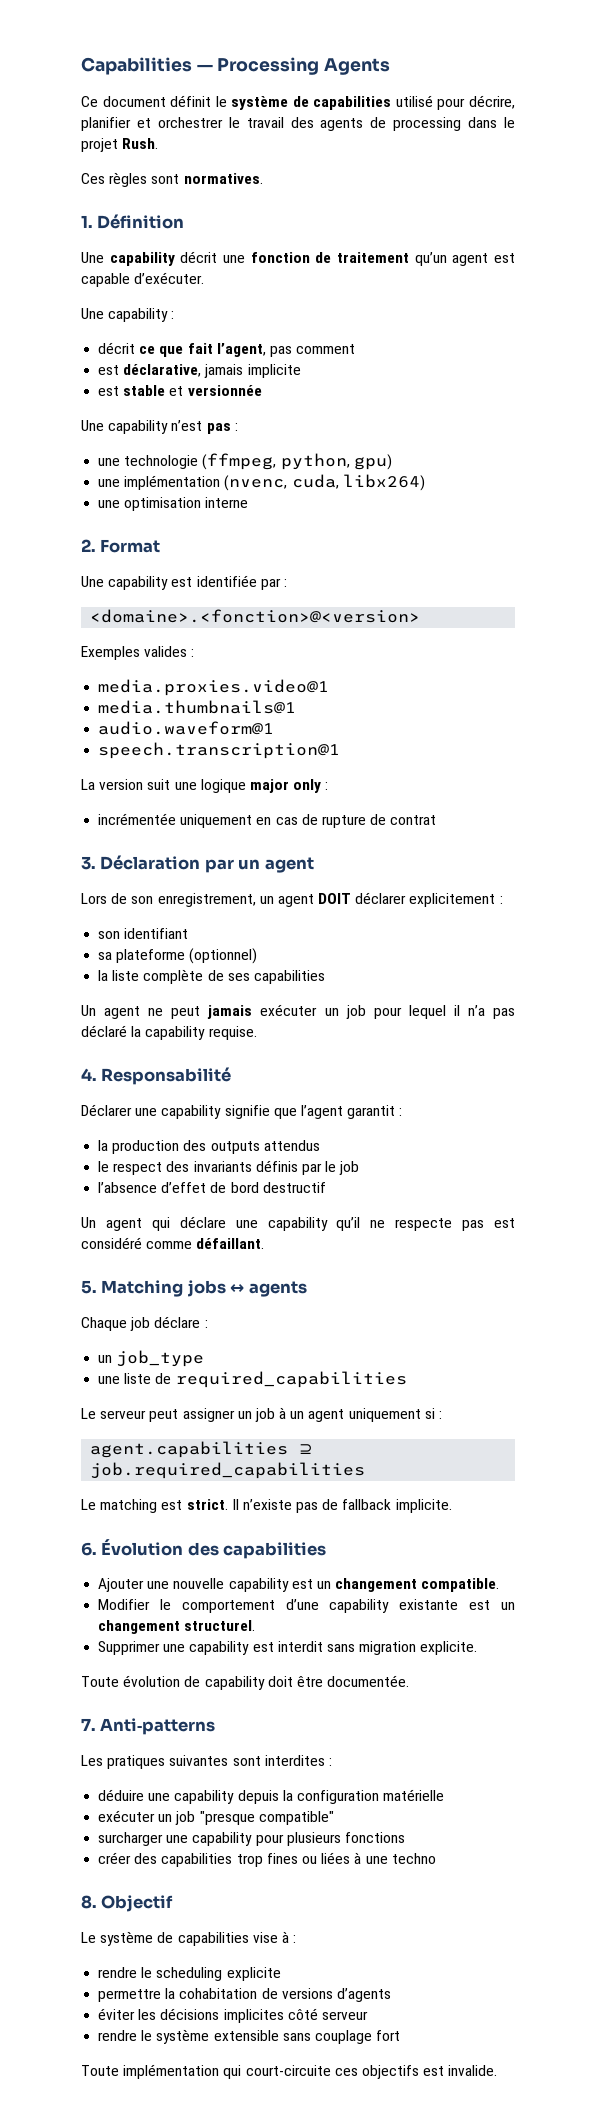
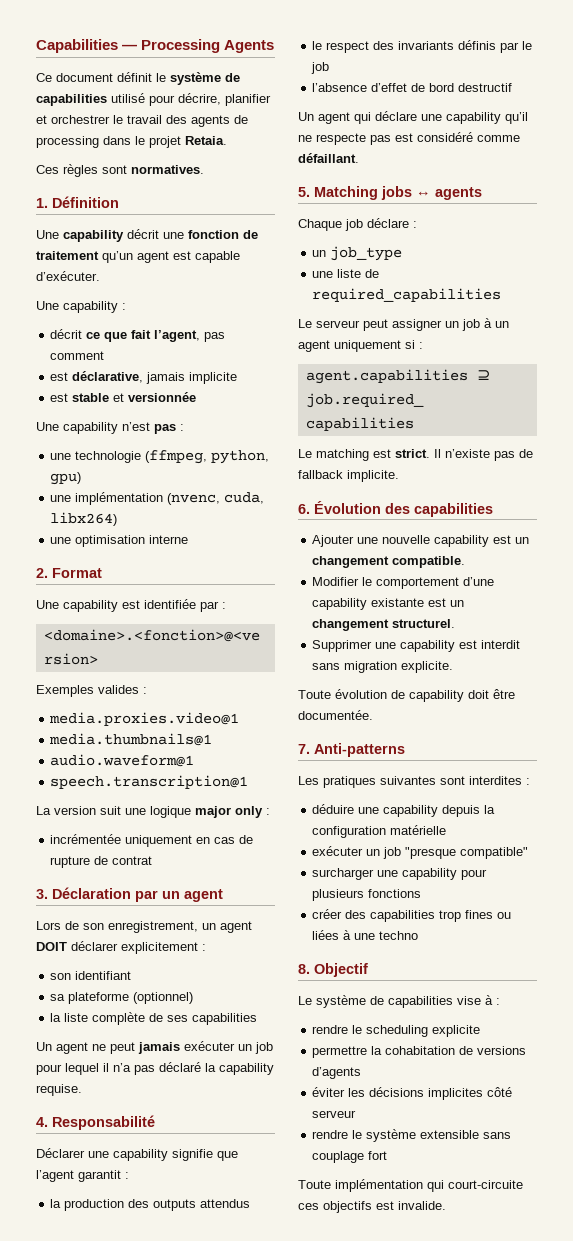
- Ce document définit le système de capabilities utilisé pour décrire, planifier et orchestrer le travail des agents de processing dans le projet Rush.
+ Ce document définit le système de capabilities utilisé pour décrire, planifier et orchestrer le travail des agents de processing dans le projet Retaia.

